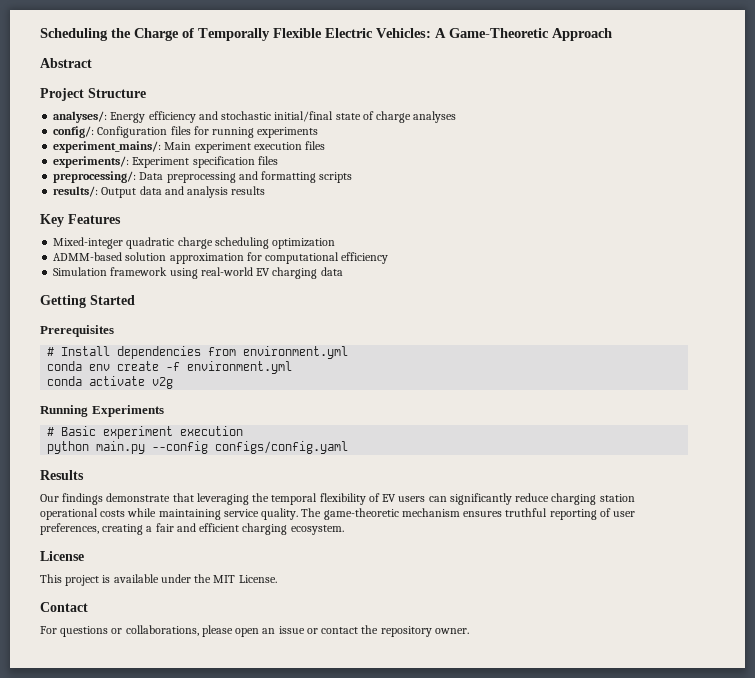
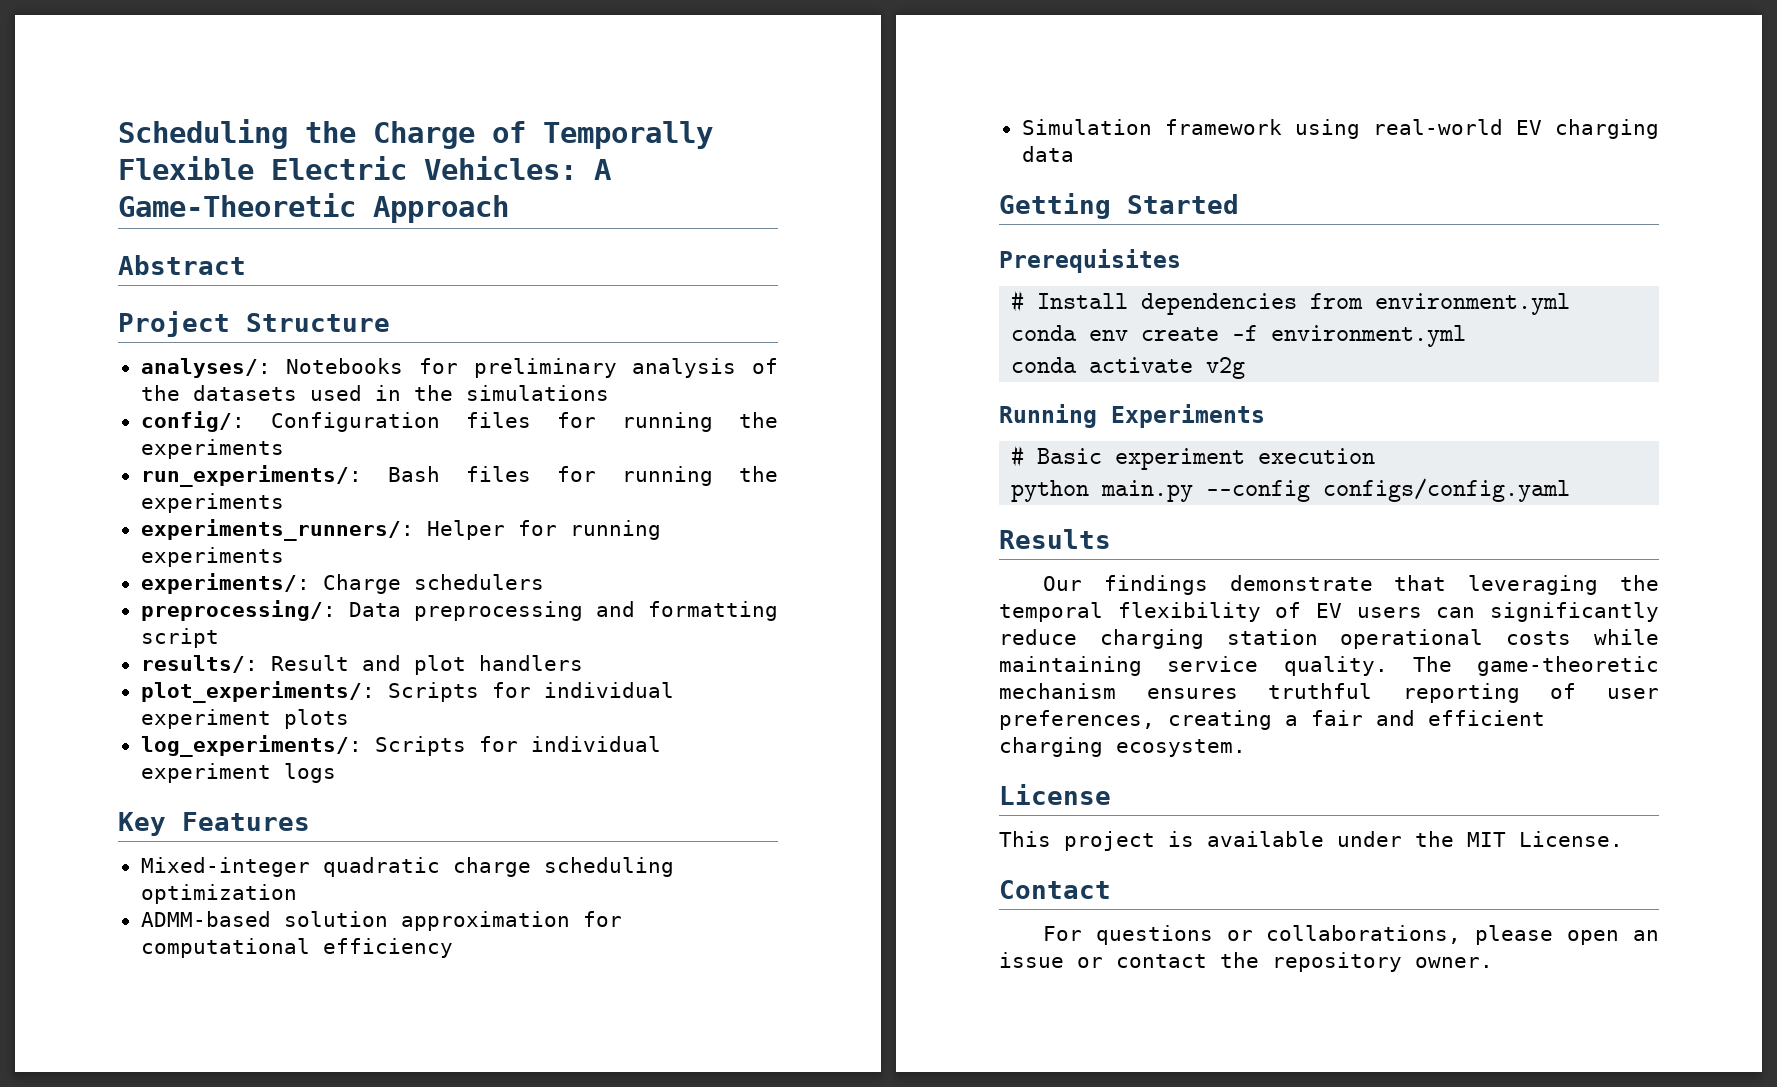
- analyses/: Energy efficiency and stochastic initial/final state of charge analyses
+ analyses/: Notebooks for preliminary analysis of the datasets used in the simulations
- config/: Configuration files for running experiments
- experiment_mains/: Main experiment execution files
- experiments/: Experiment specification files
+ config/: Configuration files for running the experiments
+ run_experiments/: Bash files for running the experiments
+ experiments_runners/: Helper for running experiments
+ experiments/: Charge schedulers
- preprocessing/: Data preprocessing and formatting scripts
+ preprocessing/: Data preprocessing and formatting script
- results/: Output data and analysis results
+ results/: Result and plot handlers
+ plot_experiments/: Scripts for individual experiment plots
+ log_experiments/: Scripts for individual experiment logs

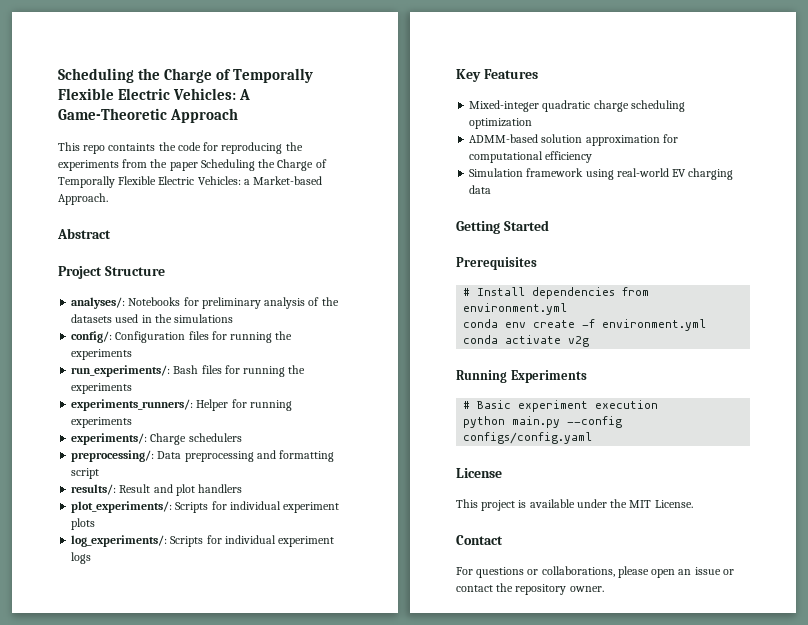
+ This repo containts the code for reproducing the experiments from the paper Scheduling the Charge of Temporally Flexible Electric Vehicles: a Market-based Approach.
- Results
- Our findings demonstrate that leveraging the temporal flexibility of EV users can significantly reduce charging station operational costs while maintaining service quality. The game-theoretic mechanism ensures truthful reporting of user preferences, creating a fair and efficient charging ecosystem.

